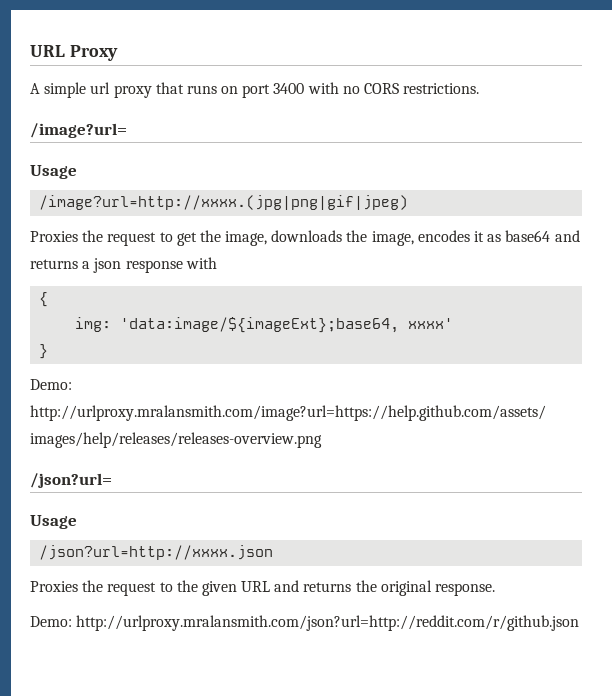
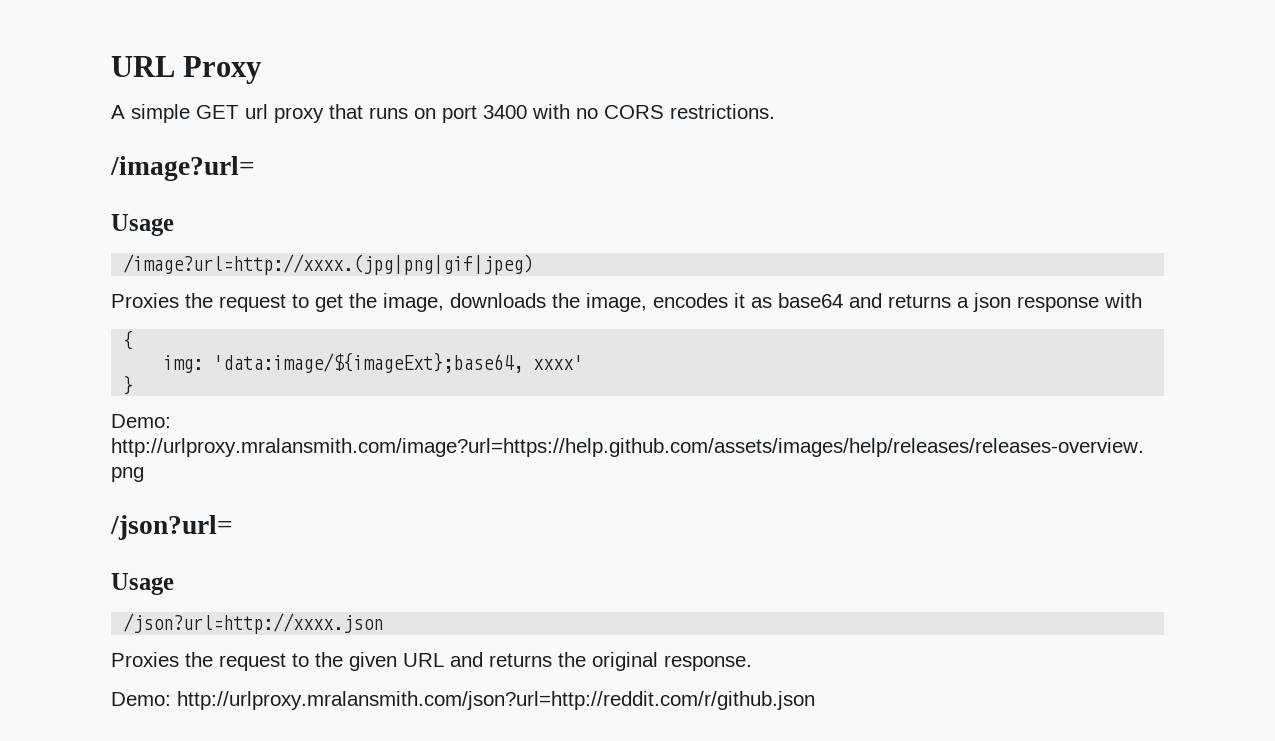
- A simple url proxy that runs on port 3400 with no CORS restrictions.
+ A simple GET url proxy that runs on port 3400 with no CORS restrictions.

